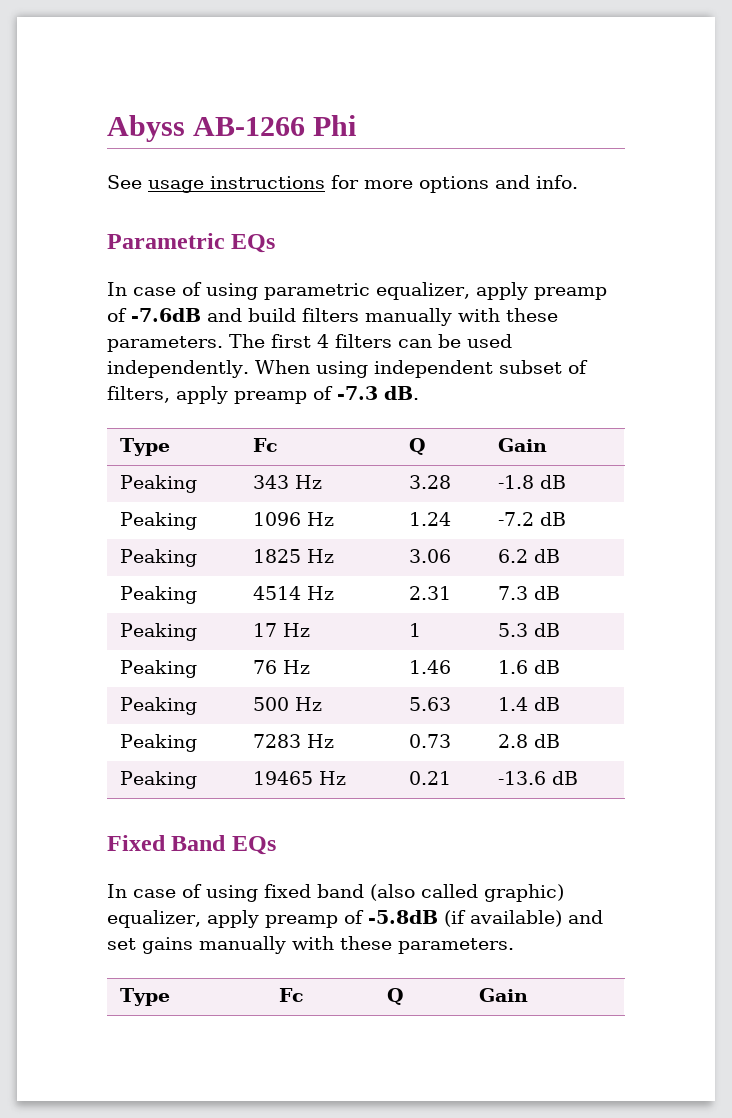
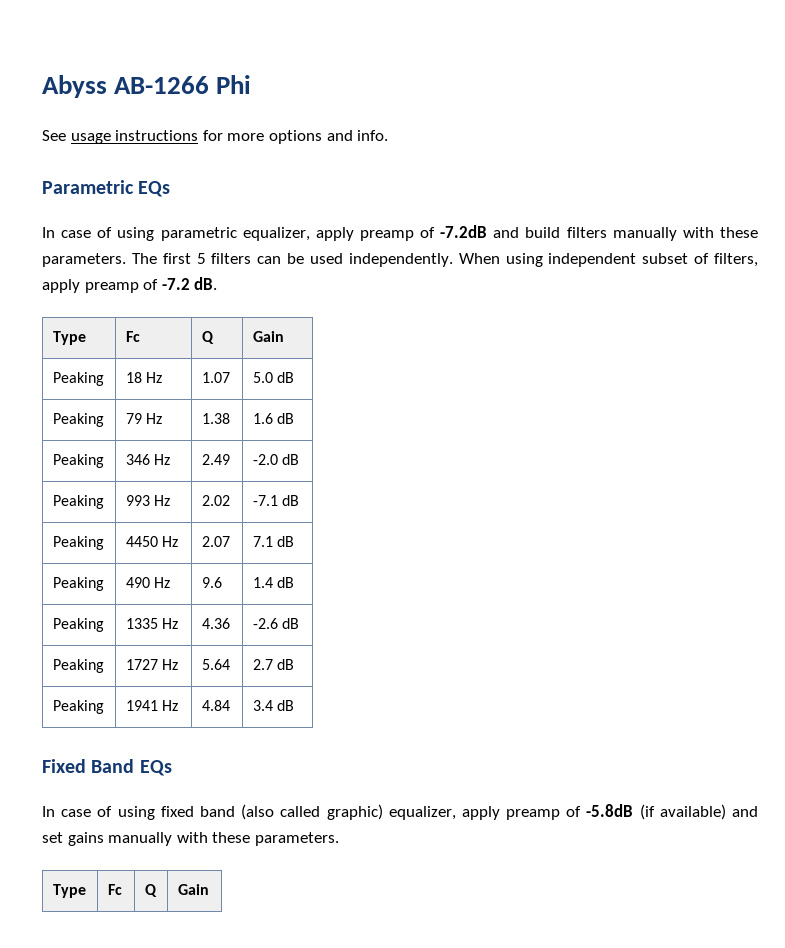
- In case of using parametric equalizer, apply preamp of -7.6dB and build filters manually with these parameters.
+ In case of using parametric equalizer, apply preamp of -7.2dB and build filters manually with these parameters.
- The first 4 filters can be used independently.
+ The first 5 filters can be used independently.
- When using independent subset of filters, apply preamp of -7.3 dB.
+ When using independent subset of filters, apply preamp of -7.2 dB.
- Peaking | 343 Hz | 3.28 | -1.8 dB
- Peaking | 1096 Hz | 1.24 | -7.2 dB
- Peaking | 1825 Hz | 3.06 | 6.2 dB
- Peaking | 4514 Hz | 2.31 | 7.3 dB
- Peaking | 17 Hz | 1 | 5.3 dB
- Peaking | 76 Hz | 1.46 | 1.6 dB
+ Peaking | 18 Hz | 1.07 | 5.0 dB
+ Peaking | 79 Hz | 1.38 | 1.6 dB
- Peaking | 500 Hz | 5.63 | 1.4 dB
+ Peaking | 346 Hz | 2.49 | -2.0 dB
+ Peaking | 993 Hz | 2.02 | -7.1 dB
+ Peaking | 4450 Hz | 2.07 | 7.1 dB
+ Peaking | 490 Hz | 9.6 | 1.4 dB
- Peaking | 7283 Hz | 0.73 | 2.8 dB
- Peaking | 19465 Hz | 0.21 | -13.6 dB
+ Peaking | 1335 Hz | 4.36 | -2.6 dB
+ Peaking | 1727 Hz | 5.64 | 2.7 dB
+ Peaking | 1941 Hz | 4.84 | 3.4 dB

